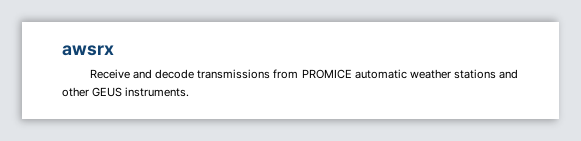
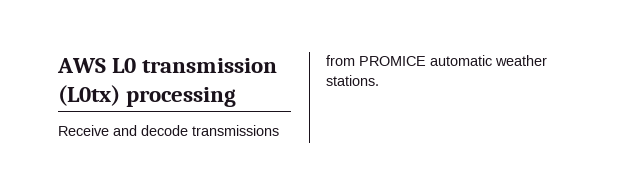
- awsrx
+ AWS L0 transmission (L0tx) processing
- Receive and decode transmissions from PROMICE automatic weather stations and other GEUS instruments.
+ Receive and decode transmissions from PROMICE automatic weather stations.

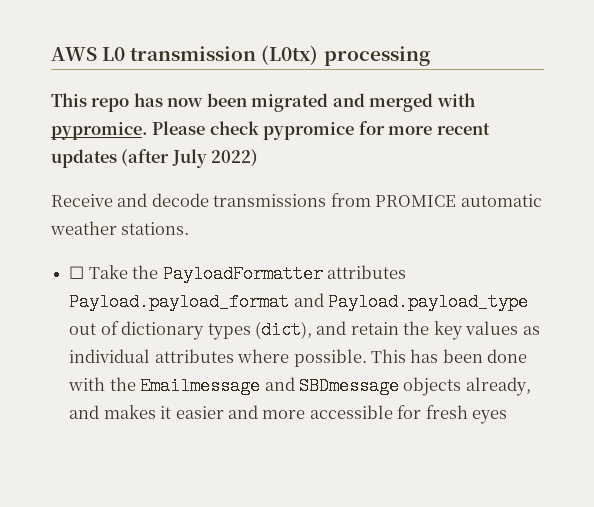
+ This repo has now been migrated and merged with pypromice. Please check pypromice for more recent updates (after July 2022)
+ ☐ Take the PayloadFormatter attributes Payload.payload_format and Payload.payload_type out of dictionary types (dict), and retain the key values as individual attributes where possible. This has been done with the Emailmessage and SBDmessage objects already, and makes it easier and more accessible for fresh eyes

